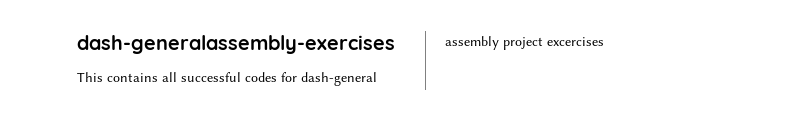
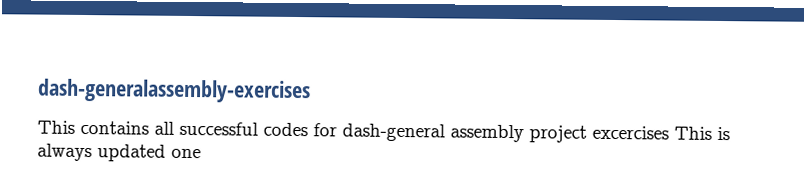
- This contains all successful codes for dash-general assembly project excercises
+ This contains all successful codes for dash-general assembly project excercises This is always updated one

